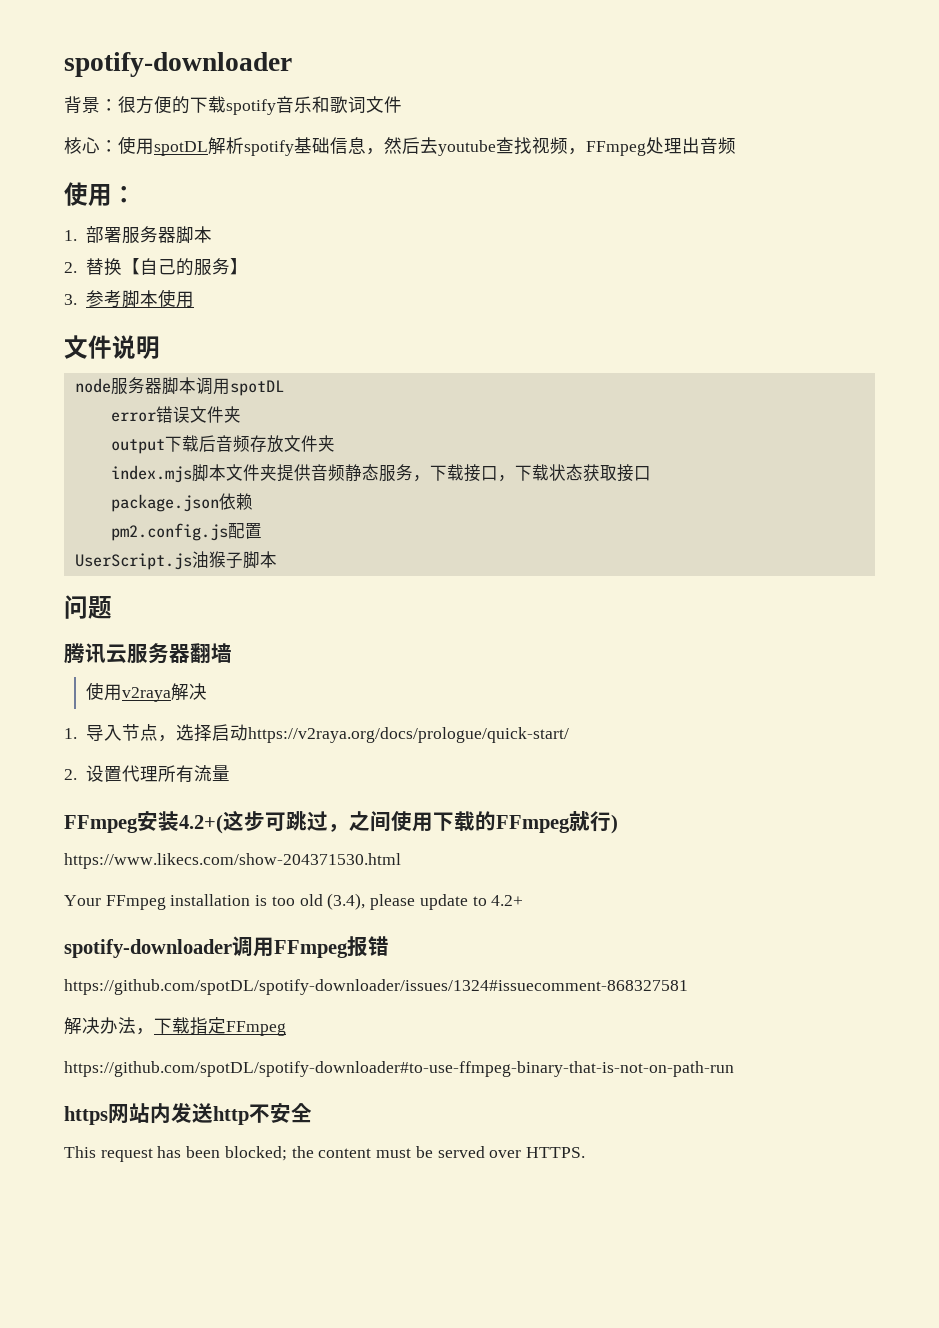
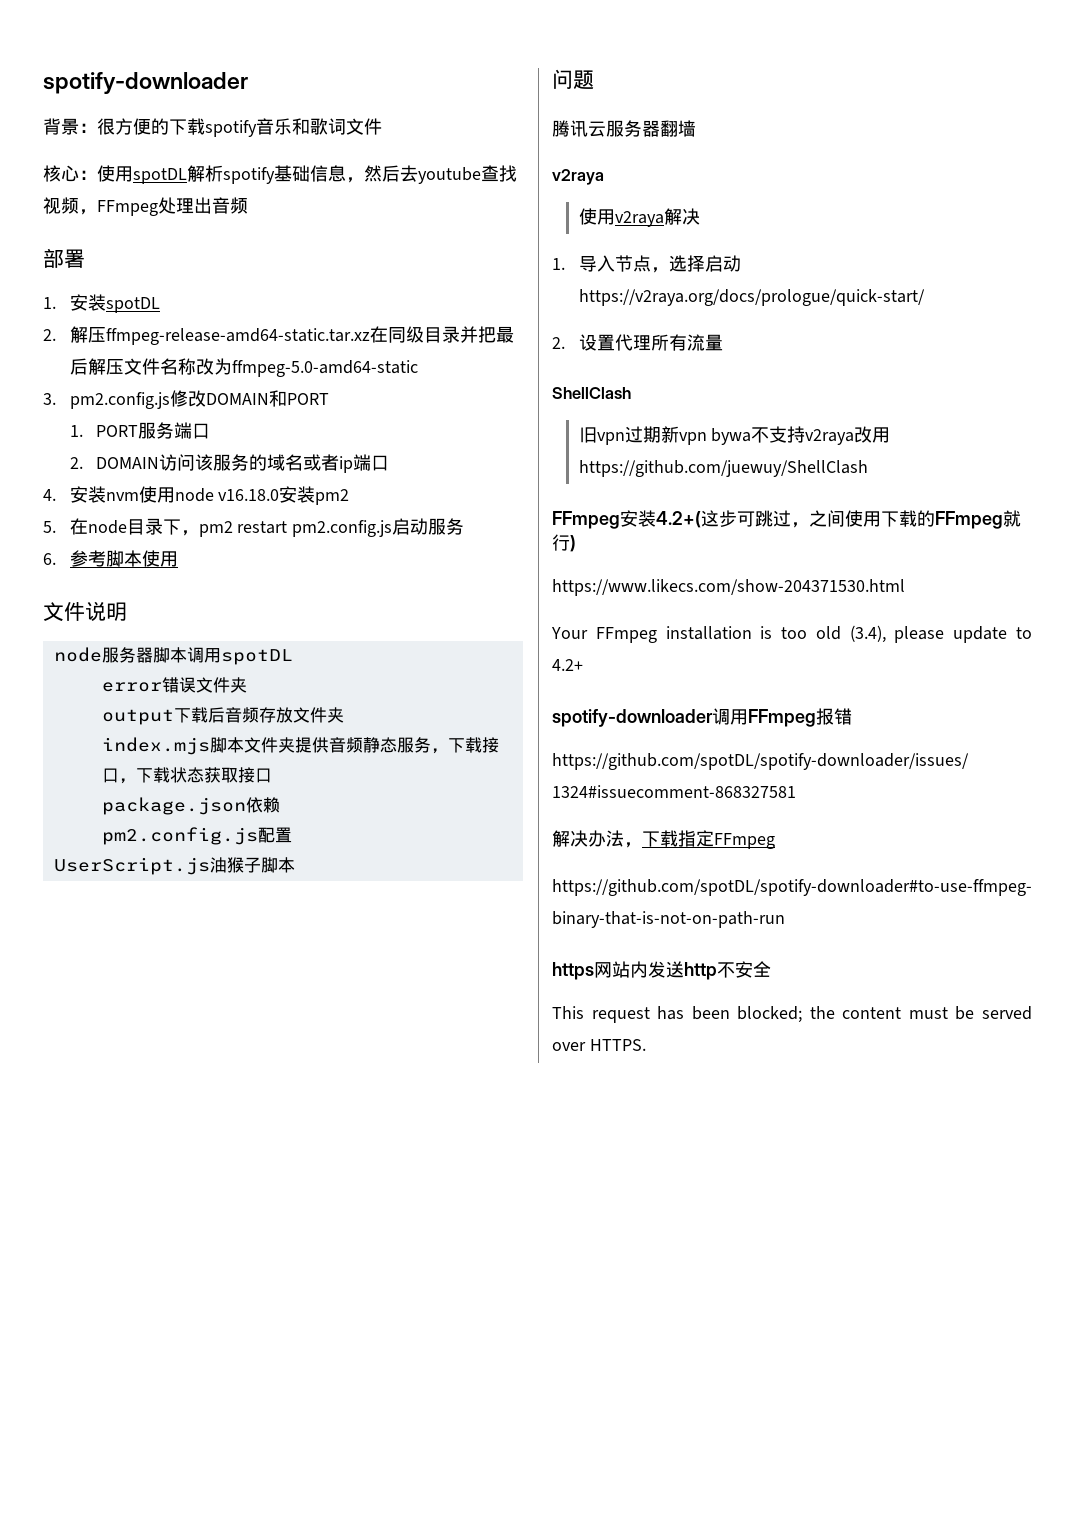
- 使用：
- 1.部署服务器脚本
- 2.替换【自己的服务】
- 3.参考脚本使用
+ 部署
+ 1.安装spotDL
+ 2.解压ffmpeg-release-amd64-static.tar.xz在同级目录并把最后解压文件名称改为ffmpeg-5.0-amd64-static
+ 3. pm2.config.js修改DOMAIN和PORT
+ 1. PORT服务端口
+ 2. DOMAIN访问该服务的域名或者ip端口
+ 4.安装nvm使用node v16.18.0安装pm2
+ 5.在node目录下，pm2 restart pm2.config.js启动服务
+ 6.参考脚本使用
  腾讯云服务器翻墙
+ v2raya
+ ShellClash
+ 旧vpn过期新vpn bywa不支持v2raya改用https://github.com/juewuy/ShellClash

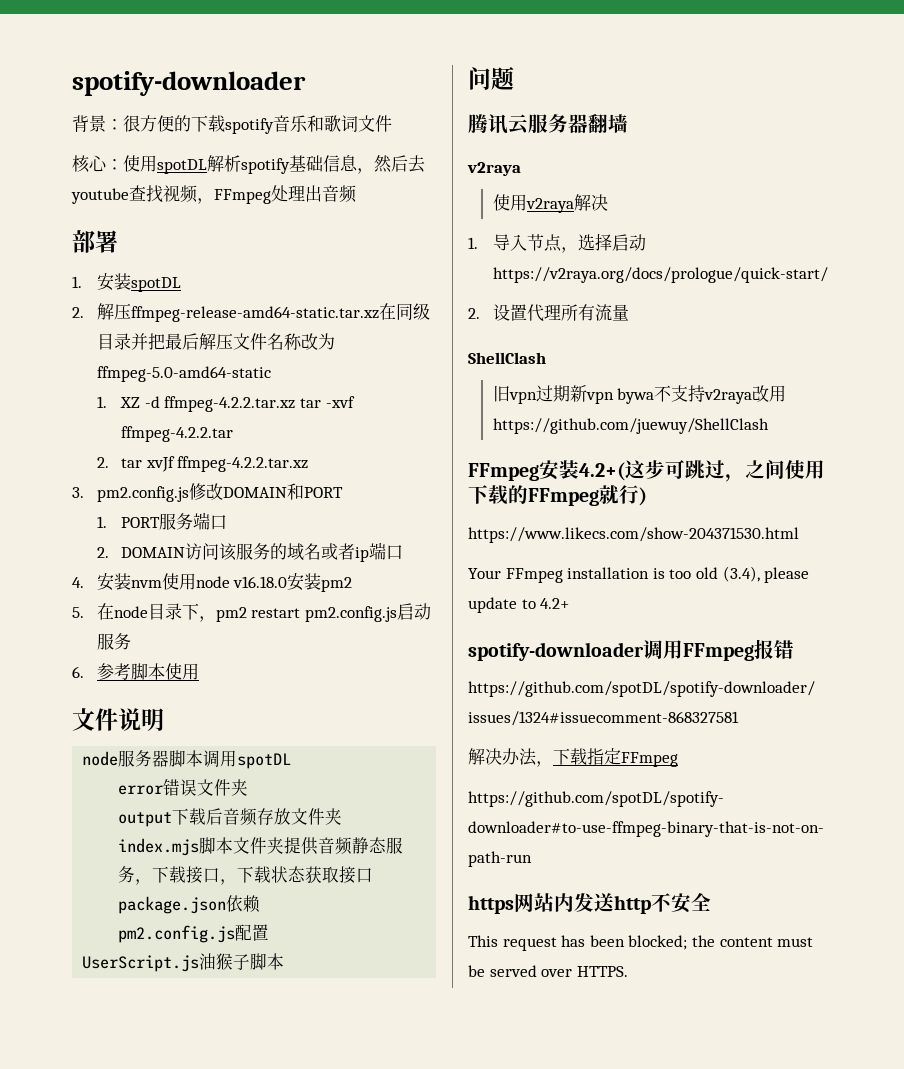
+ 1. XZ -d ffmpeg-4.2.2.tar.xz tar -xvf ffmpeg-4.2.2.tar
+ 2. tar xvJf ffmpeg-4.2.2.tar.xz

